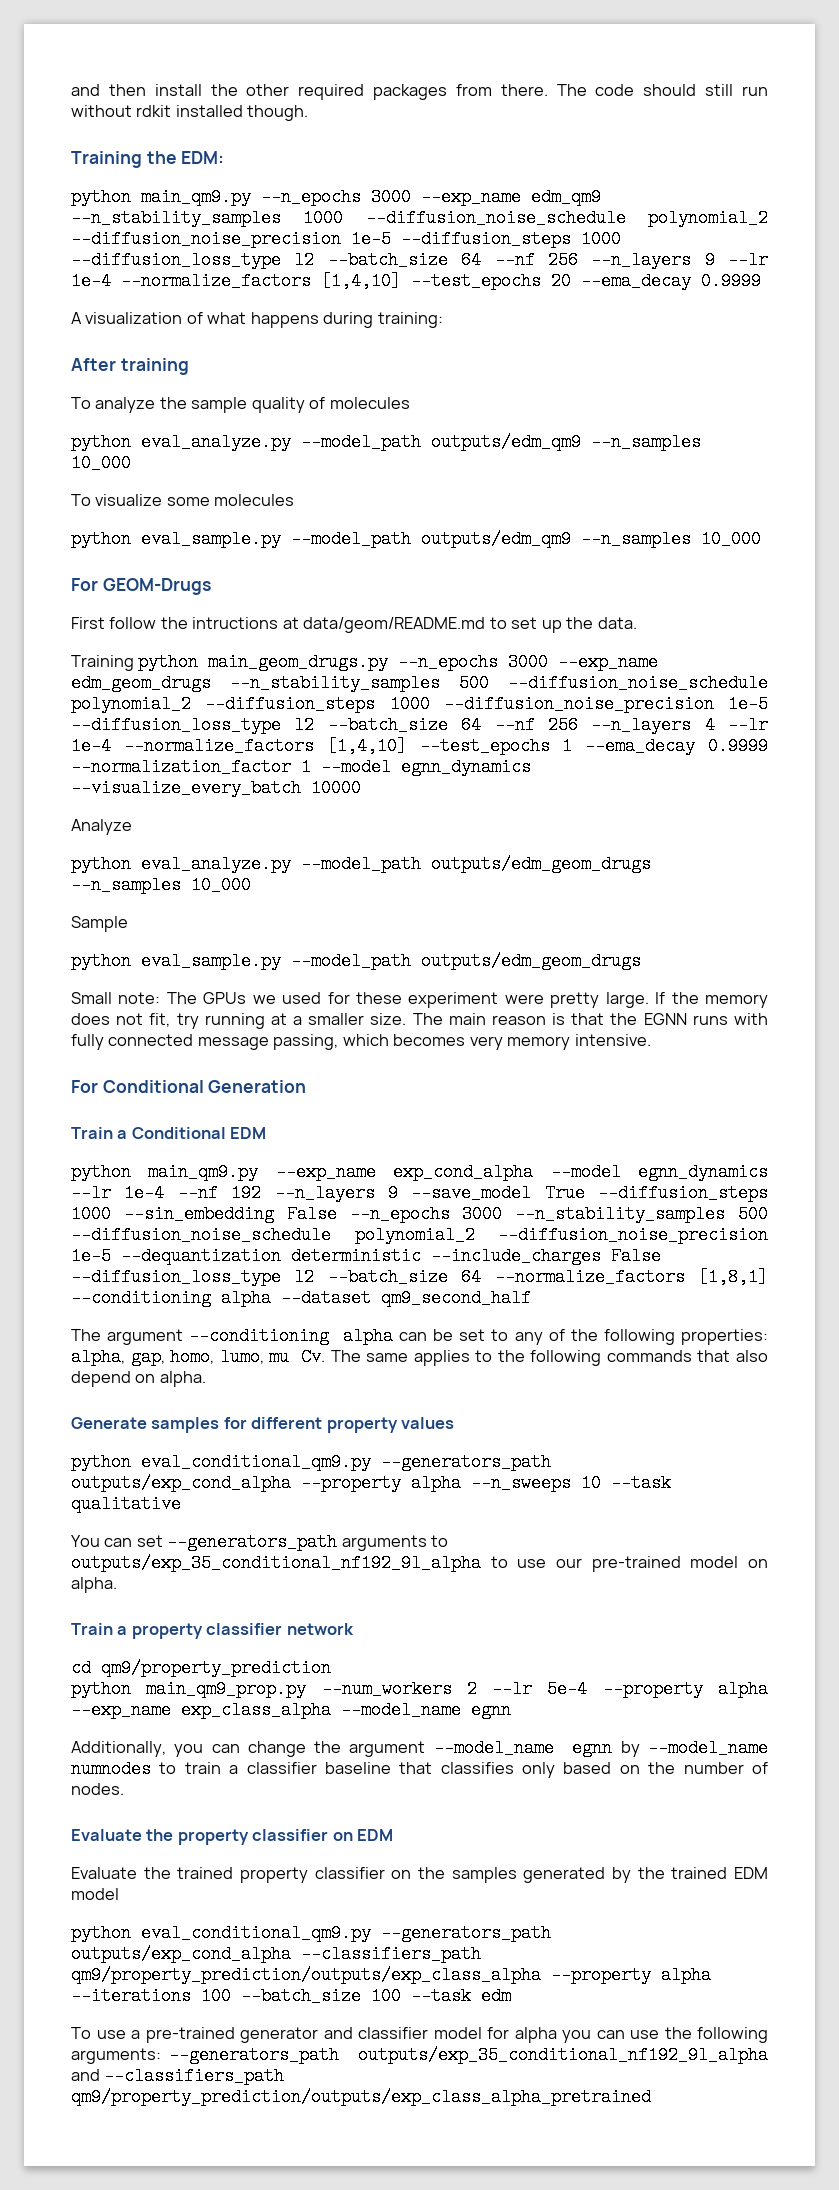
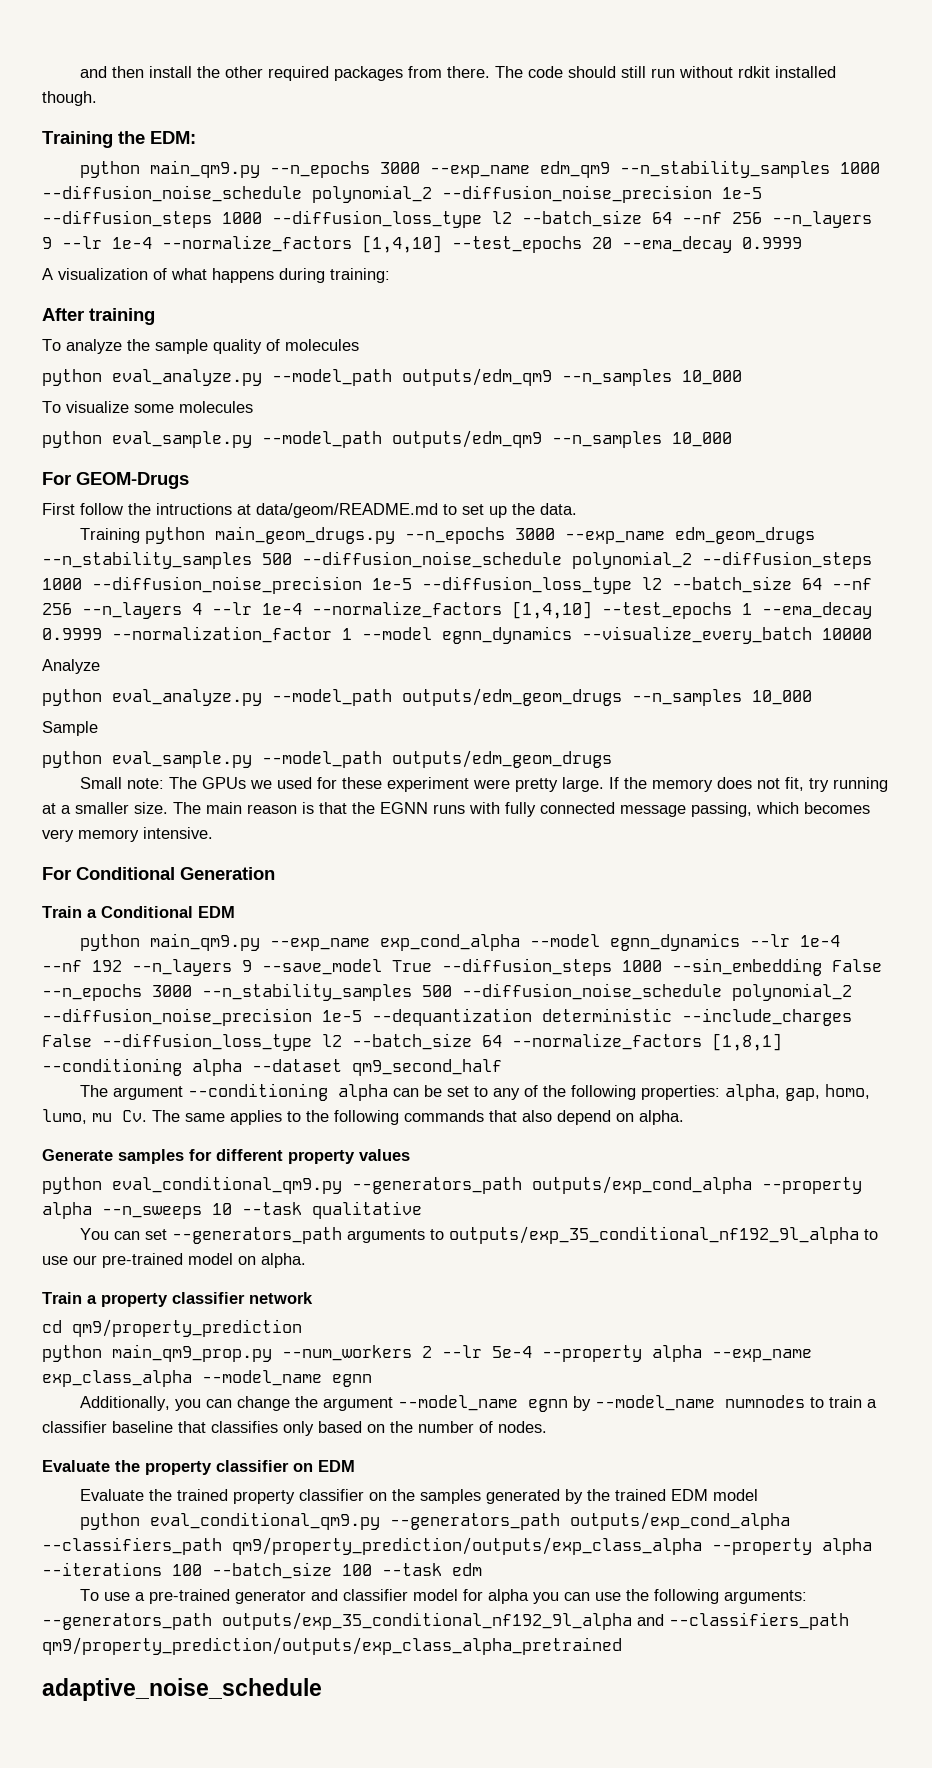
+ adaptive_noise_schedule

